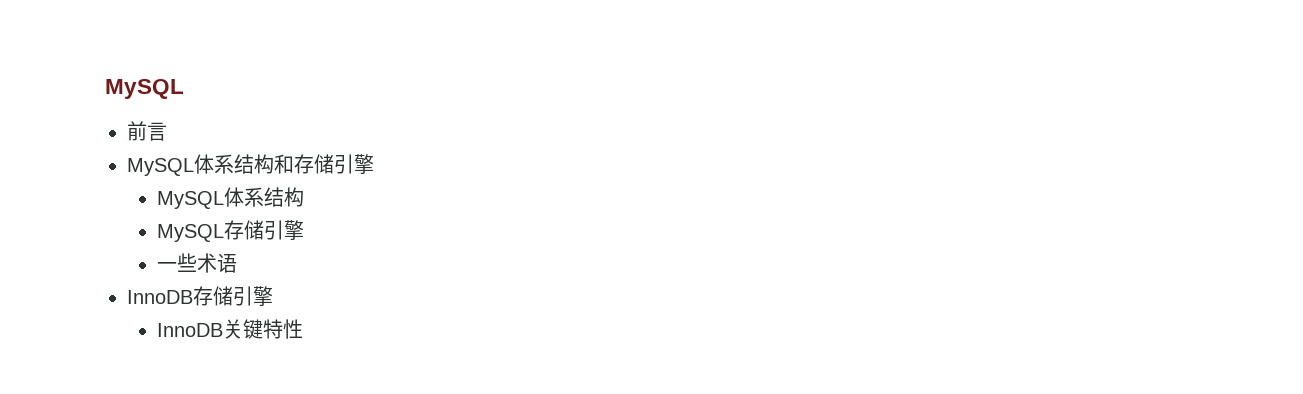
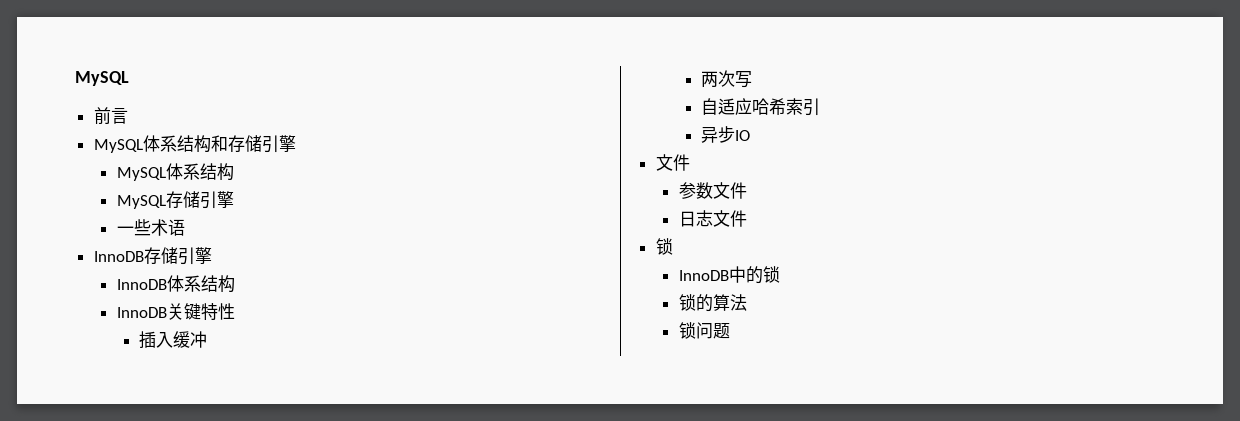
+ InnoDB体系结构
+ 插入缓冲
+ 两次写
+ 自适应哈希索引
+ 异步IO
+ 文件
+ 参数文件
+ 日志文件
+ 锁
+ InnoDB中的锁
+ 锁的算法
+ 锁问题

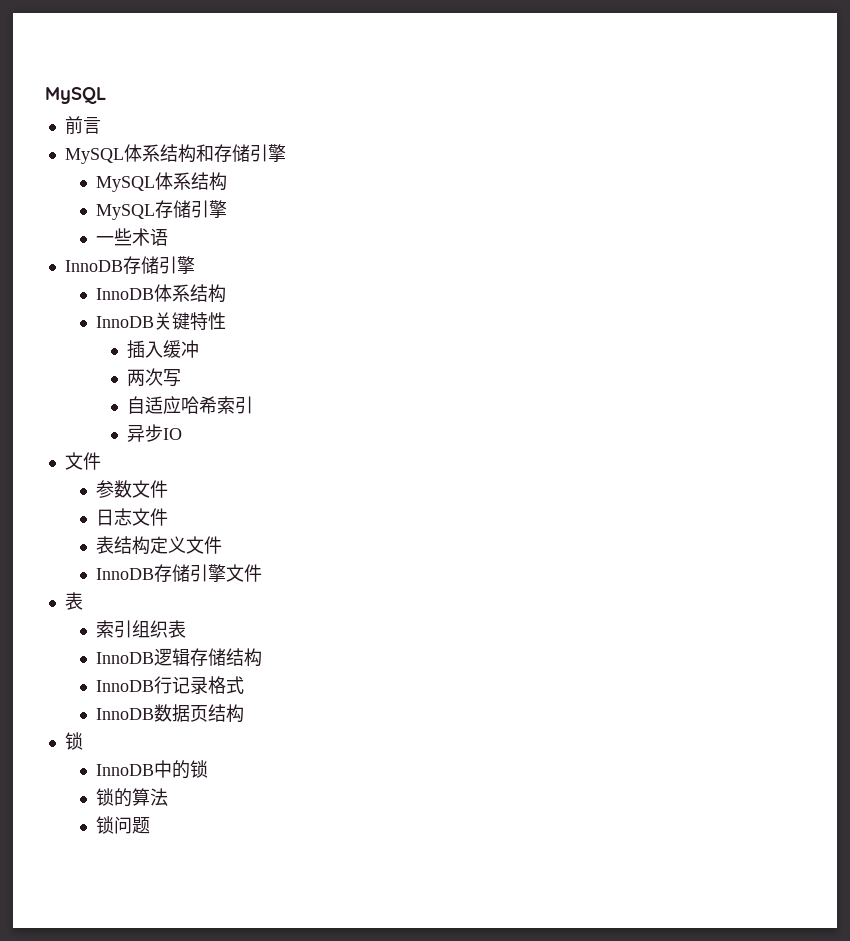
+ 表结构定义文件
+ InnoDB存储引擎文件
+ 表
+ 索引组织表
+ InnoDB逻辑存储结构
+ InnoDB行记录格式
+ InnoDB数据页结构

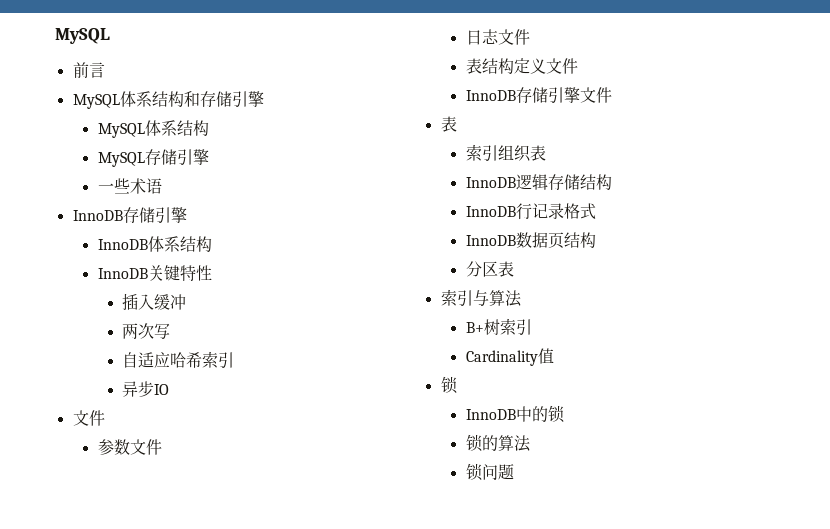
+ 分区表
+ 索引与算法
+ B+树索引
+ Cardinality值

